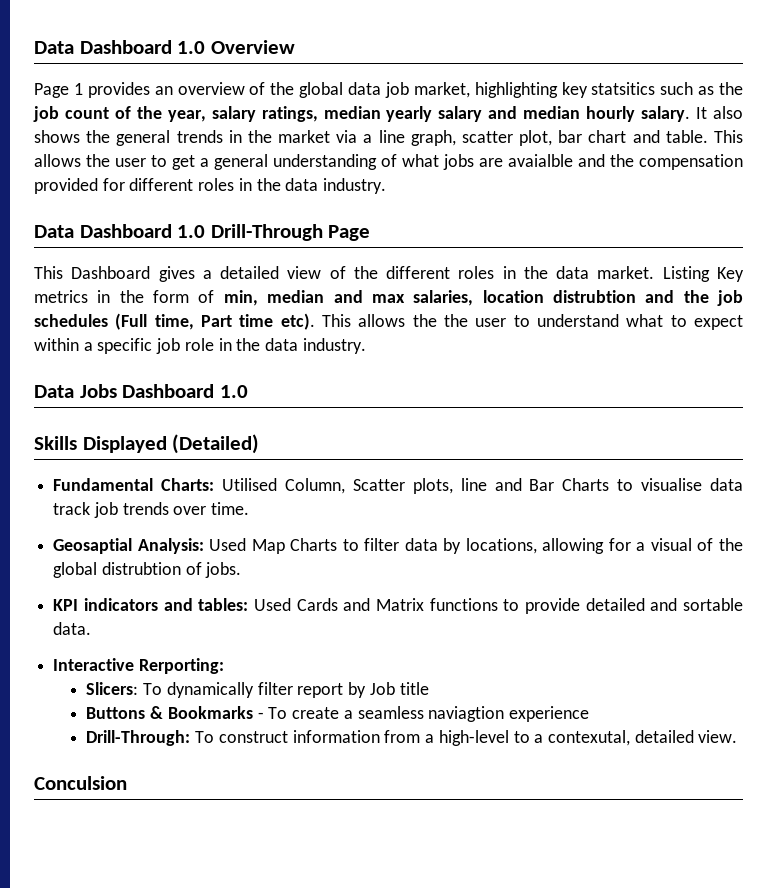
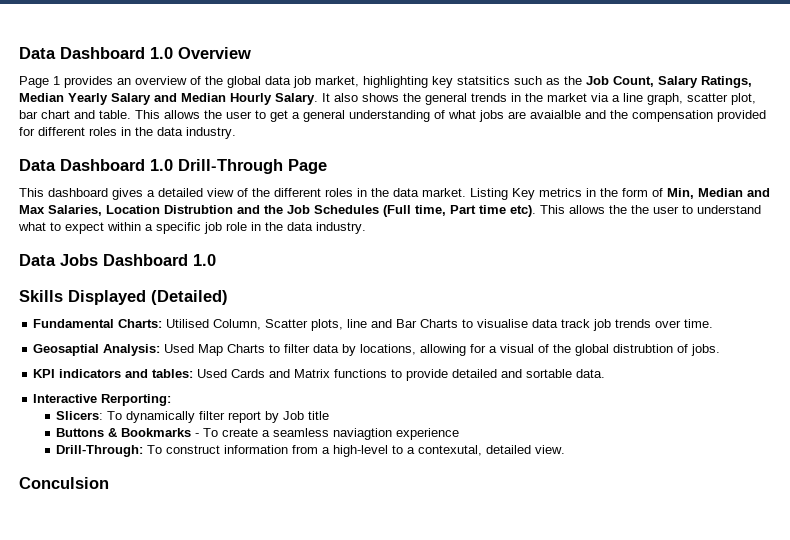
- Page 1 provides an overview of the global data job market, highlighting key statsitics such as the job count of the year, salary ratings, median yearly salary and median hourly salary.
+ Page 1 provides an overview of the global data job market, highlighting key statsitics such as the Job Count, Salary Ratings, Median Yearly Salary and Median Hourly Salary.
- This Dashboard gives a detailed view of the different roles in the data market.
+ This dashboard gives a detailed view of the different roles in the data market.
- Listing Key metrics in the form of min, median and max salaries, location distrubtion and the job schedules (Full time, Part time etc).
+ Listing Key metrics in the form of Min, Median and Max Salaries, Location Distrubtion and the Job Schedules (Full time, Part time etc).

